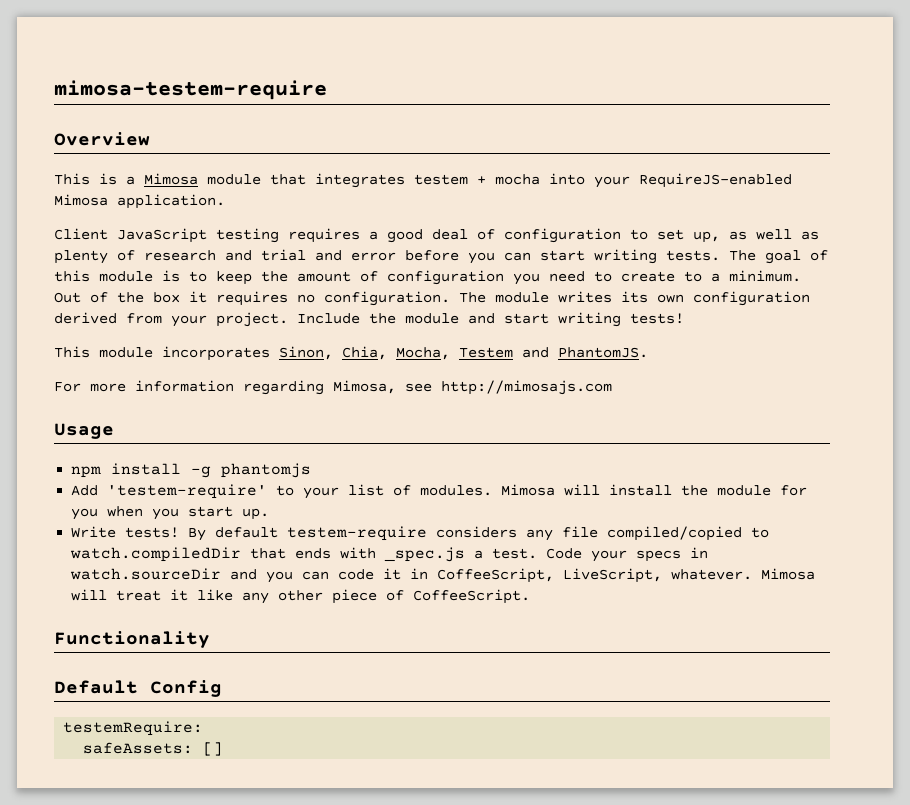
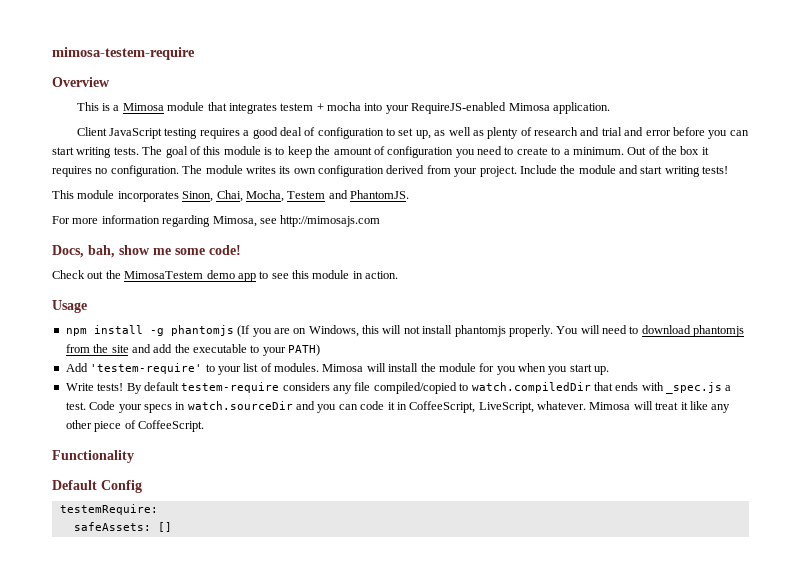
- This module incorporates Sinon, Chia, Mocha, Testem and PhantomJS.
+ This module incorporates Sinon, Chai, Mocha, Testem and PhantomJS.
+ Docs, bah, show me some code!
+ Check out the MimosaTestem demo app to see this module in action.
- npm install -g phantomjs
+ npm install -g phantomjs (If you are on Windows, this will not install phantomjs properly. You will need to download phantomjs from the site and add the executable to your PATH)

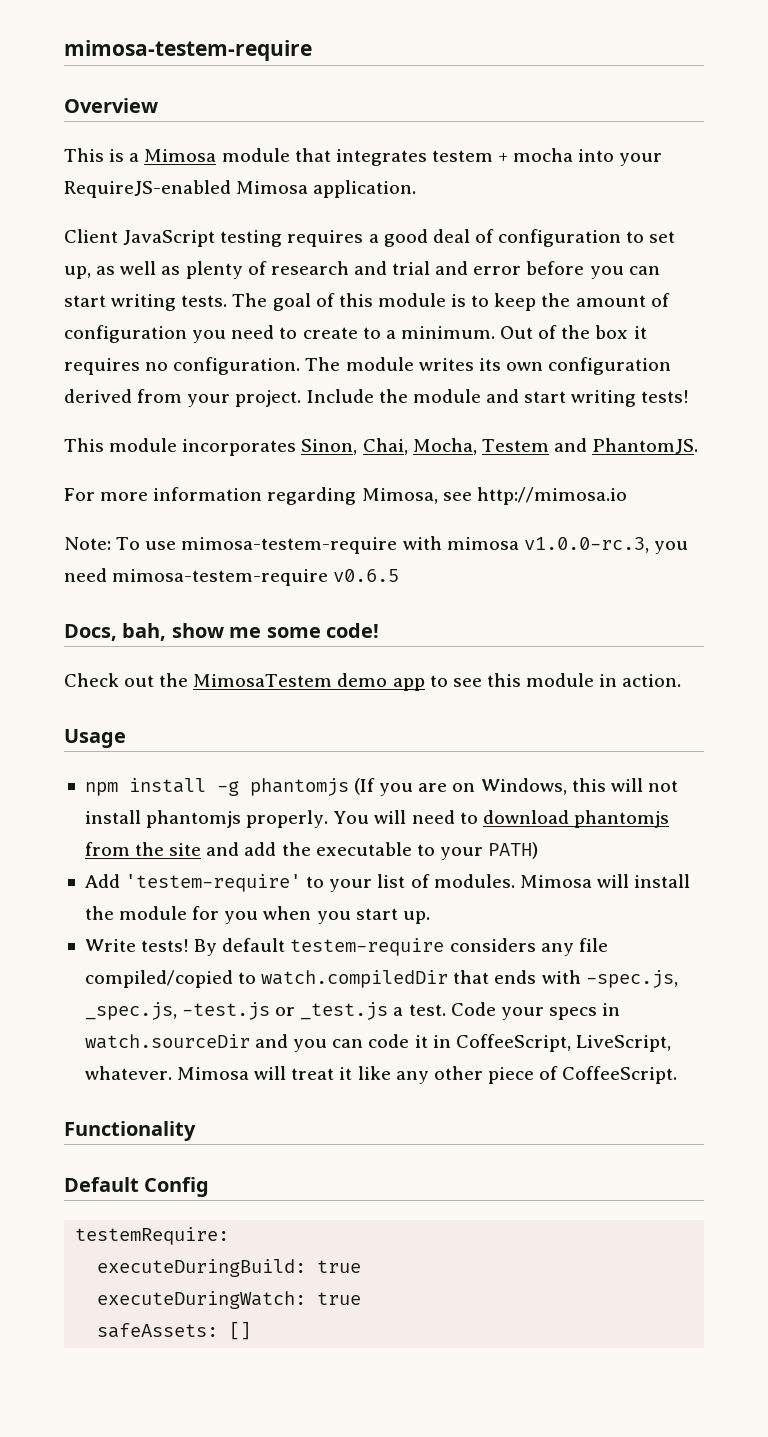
- For more information regarding Mimosa, see http://mimosajs.com
+ For more information regarding Mimosa, see http://mimosa.io
+ Note: To use mimosa-testem-require with mimosa v1.0.0-rc.3, you need mimosa-testem-require v0.6.5
- By default testem-require considers any file compiled/copied to watch.compiledDir that ends with _spec.js a test.
+ By default testem-require considers any file compiled/copied to watch.compiledDir that ends with -spec.js, _spec.js, -test.js or _test.js a test.
+ executeDuringBuild: true
+ executeDuringWatch: true

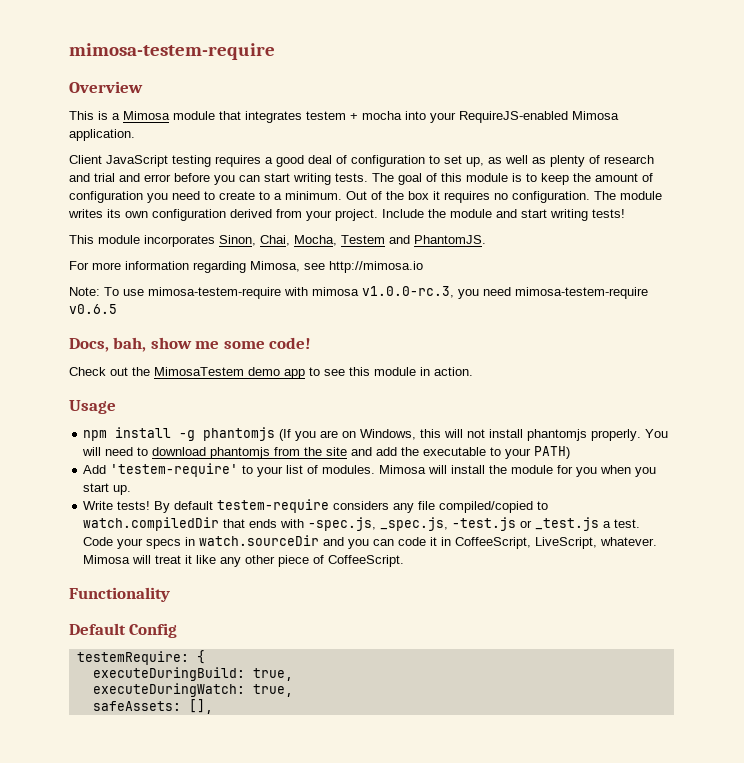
- testemRequire:
+ testemRequire: {
- executeDuringBuild: true
+ executeDuringBuild: true,
- executeDuringWatch: true
+ executeDuringWatch: true,
- safeAssets: []
+ safeAssets: [],

